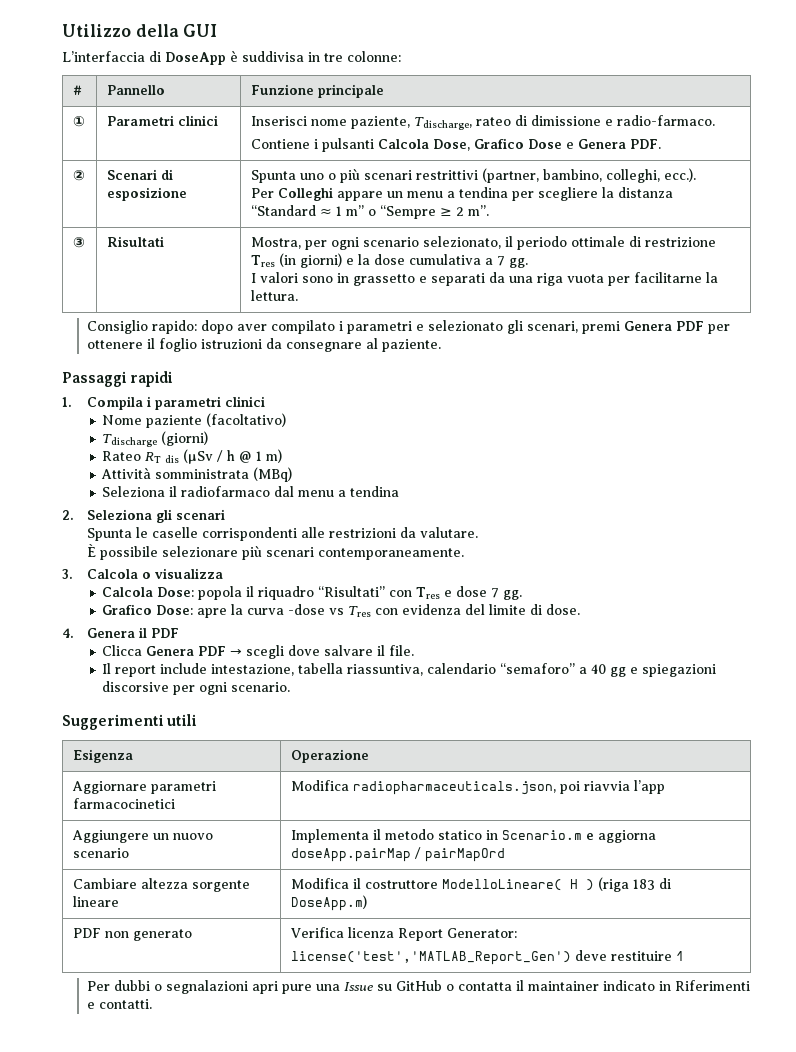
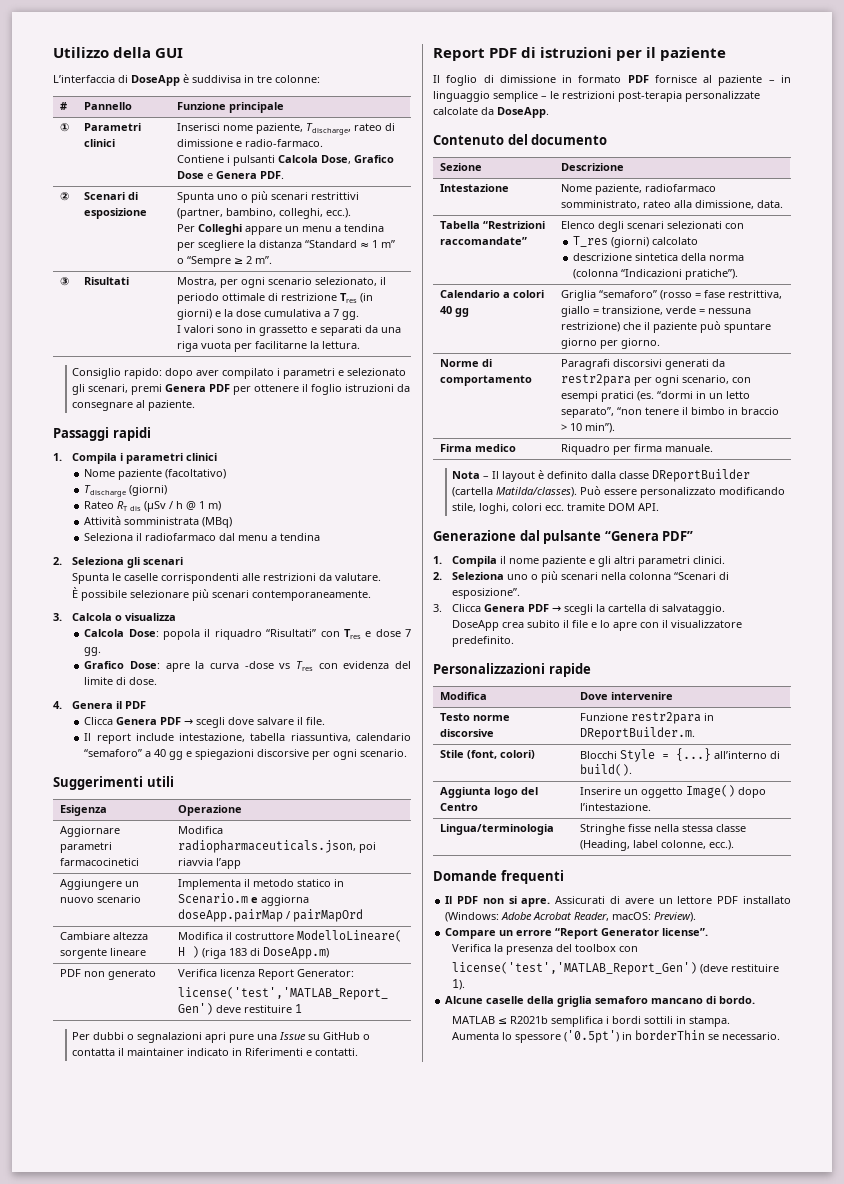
+ Report PDF di istruzioni per il paziente
+ Il foglio di dimissione in formato PDF fornisce al paziente – in linguaggio semplice – le restrizioni post-terapia personalizzate calcolate da DoseApp.
+ Contenuto del documento
+ Sezione | Descrizione
+ Intestazione | Nome paziente, radiofarmaco somministrato, rateo alla dimissione, data.
+ Tabella “Restrizioni raccomandate” | Elenco degli scenari selezionati con
+ T_res (giorni) calcolato
+ descrizione sintetica della norma (colonna “Indicazioni pratiche”).
+ Calendario a colori 40 gg | Griglia “semaforo” (rosso = fase restrittiva, giallo = transizione, verde = nessuna restrizione) che il paziente può spuntare giorno per giorno.
+ Norme di comportamento | Paragrafi discorsivi generati da restr2para per ogni scenario, con esempi pratici (es. “dormi in un letto separato”, “non tenere il bimbo in braccio > 10 min”).
+ Firma medico | Riquadro per firma manuale.
+ Nota – Il layout è definito dalla classe DReportBuilder (cartella Matilda/classes). Può essere personalizzato modificando stile, loghi, colori ecc. tramite DOM API.
+ Generazione dal pulsante “Genera PDF”
+ 1. Compila il nome paziente e gli altri parametri clinici.
+ 2. Seleziona uno o più scenari nella colonna “Scenari di esposizione”.
+ 3. Clicca Genera PDF → scegli la cartella di salvataggio.
+ DoseApp crea subito il file e lo apre con il visualizzatore predefinito.
+ Personalizzazioni rapide
+ Modifica | Dove intervenire
+ Testo norme discorsive | Funzione restr2para in DReportBuilder.m.
+ Stile (font, colori) | Blocchi Style = {...} all’interno di build().
+ Aggiunta logo del Centro | Inserire un oggetto Image() dopo l’intestazione.
+ Lingua/terminologia | Stringhe fisse nella stessa classe (Heading, label colonne, ecc.).
+ Domande frequenti
+ Il PDF non si apre. Assicurati di avere un lettore PDF installato (Windows: Adobe Acrobat Reader, macOS: Preview).
+ Compare un errore “Report Generator license”.
+ Verifica la presenza del toolbox con
+ license('test','MATLAB_Report_Gen') (deve restituire 1).
+ Alcune caselle della griglia semaforo mancano di bordo.
+ MATLAB ≤ R2021b semplifica i bordi sottili in stampa.
+ Aumenta lo spessore ('0.5pt') in borderThin se necessario.

